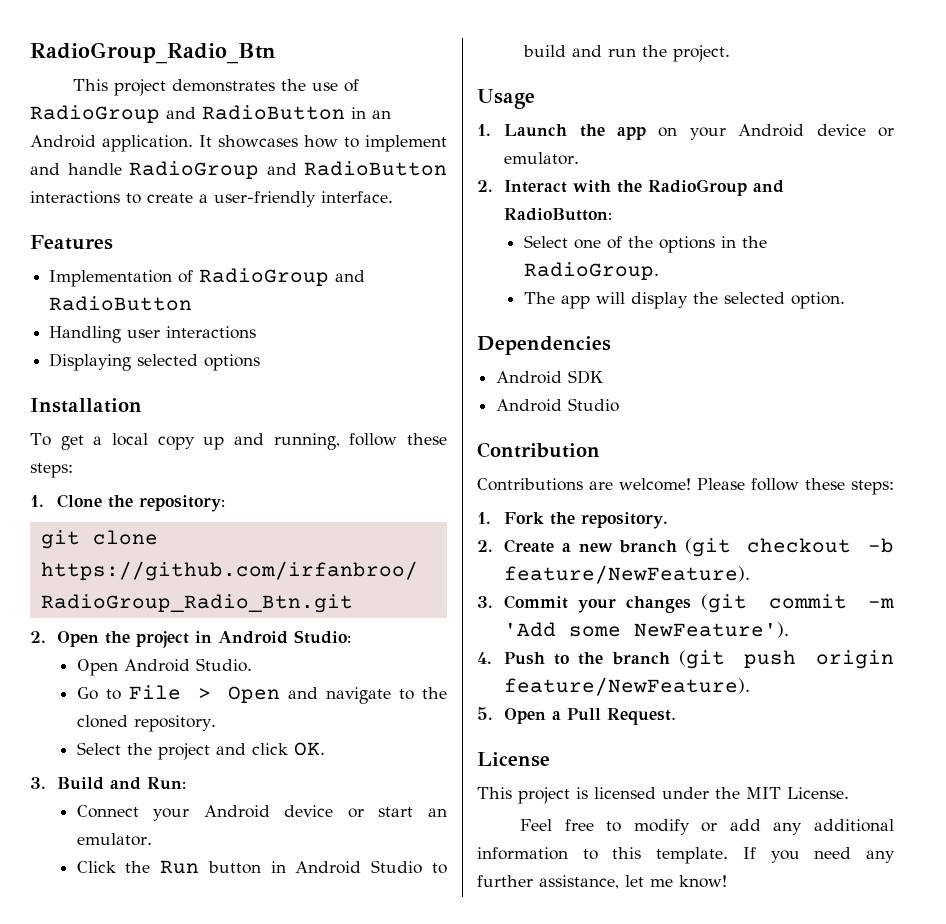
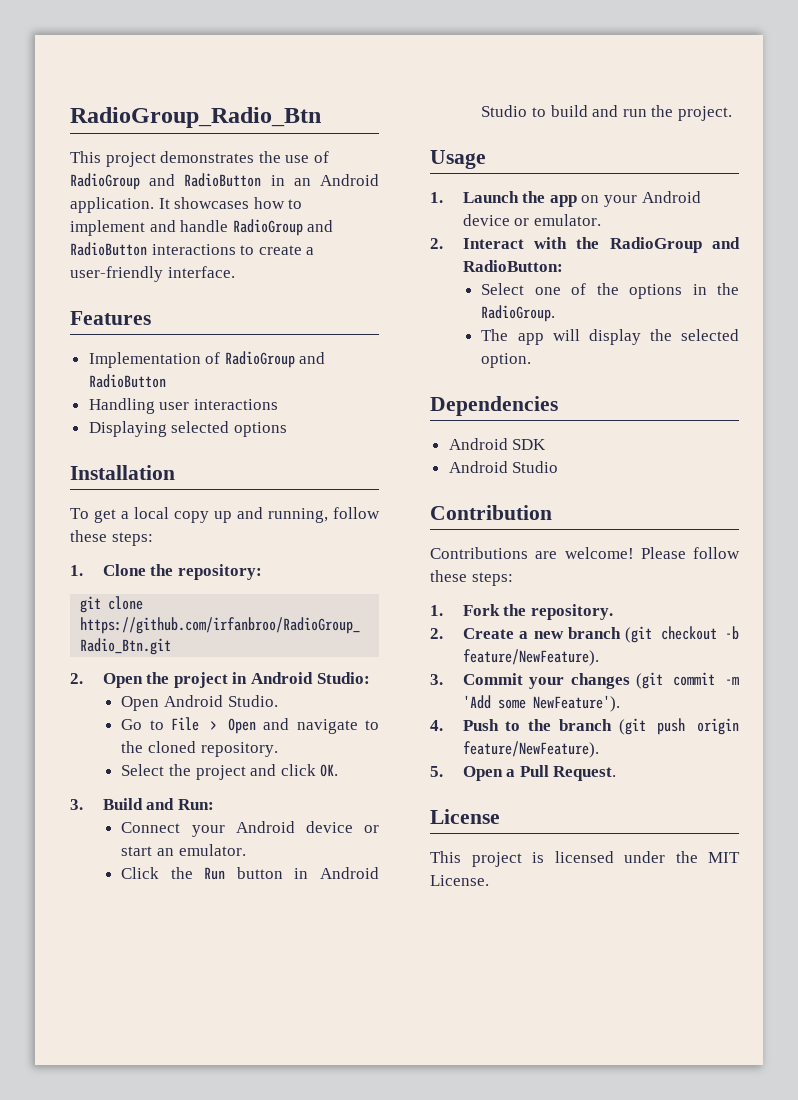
- Feel free to modify or add any additional information to this template. If you need any further assistance, let me know!

